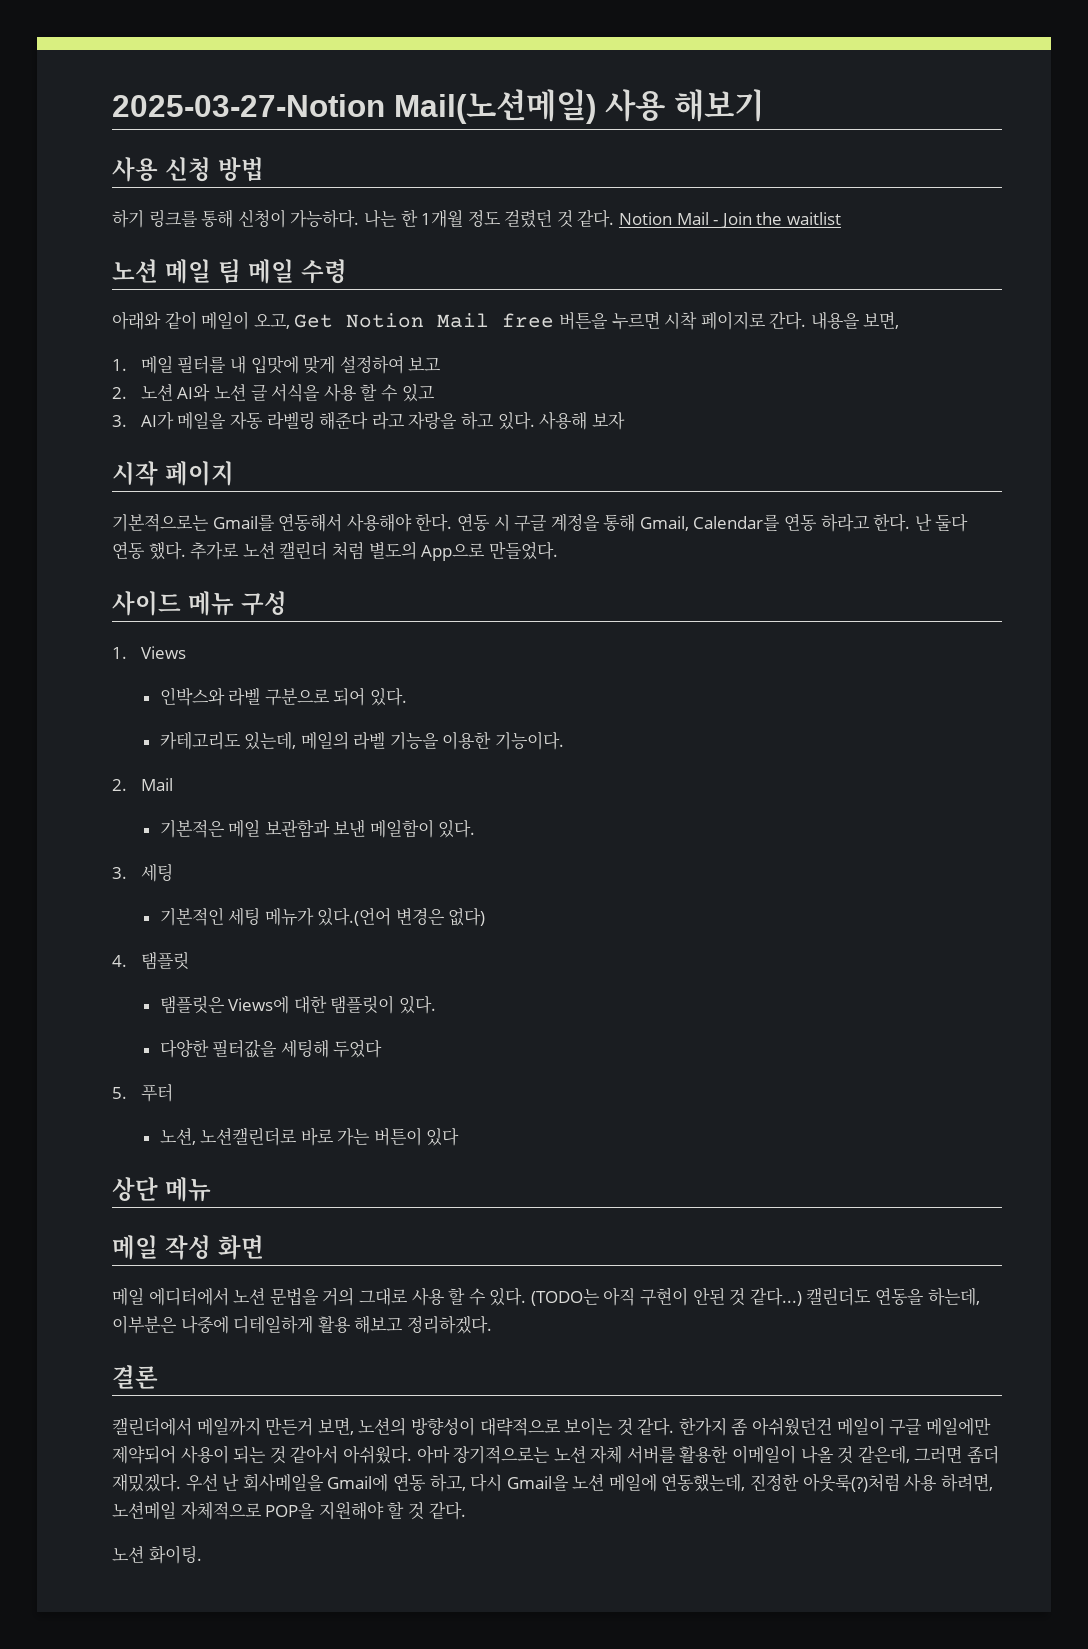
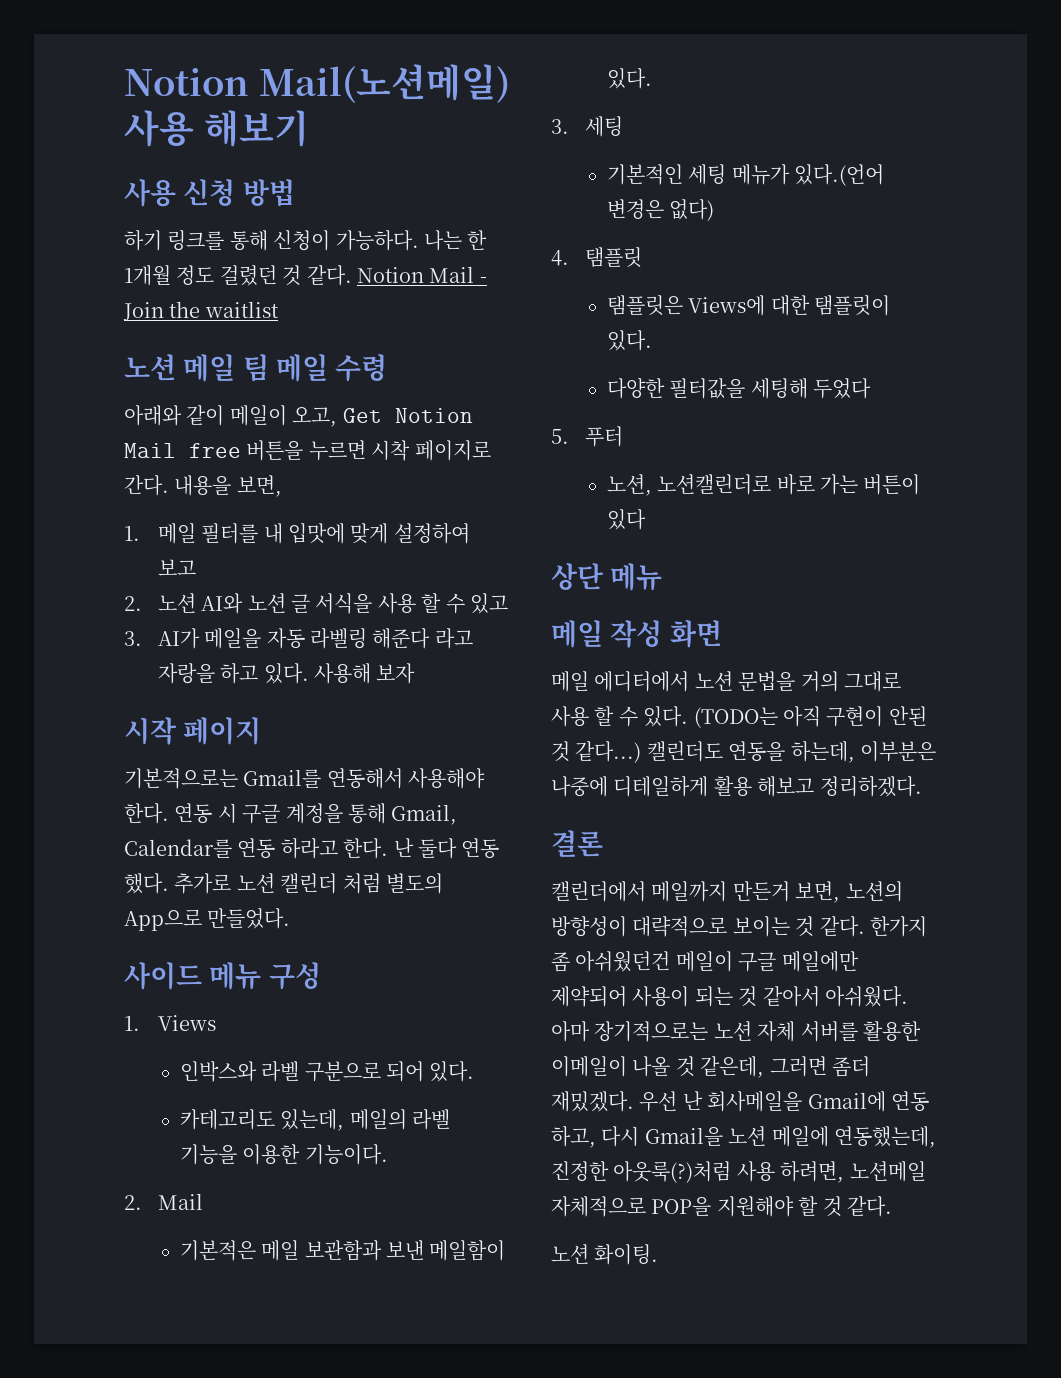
- 2025-03-27-Notion Mail(노션메일) 사용 해보기
+ Notion Mail(노션메일) 사용 해보기

